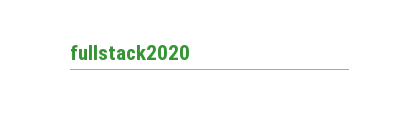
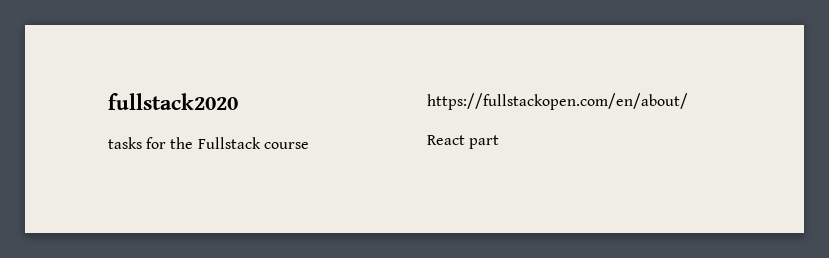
+ tasks for the Fullstack course https://fullstackopen.com/en/about/
+ React part

